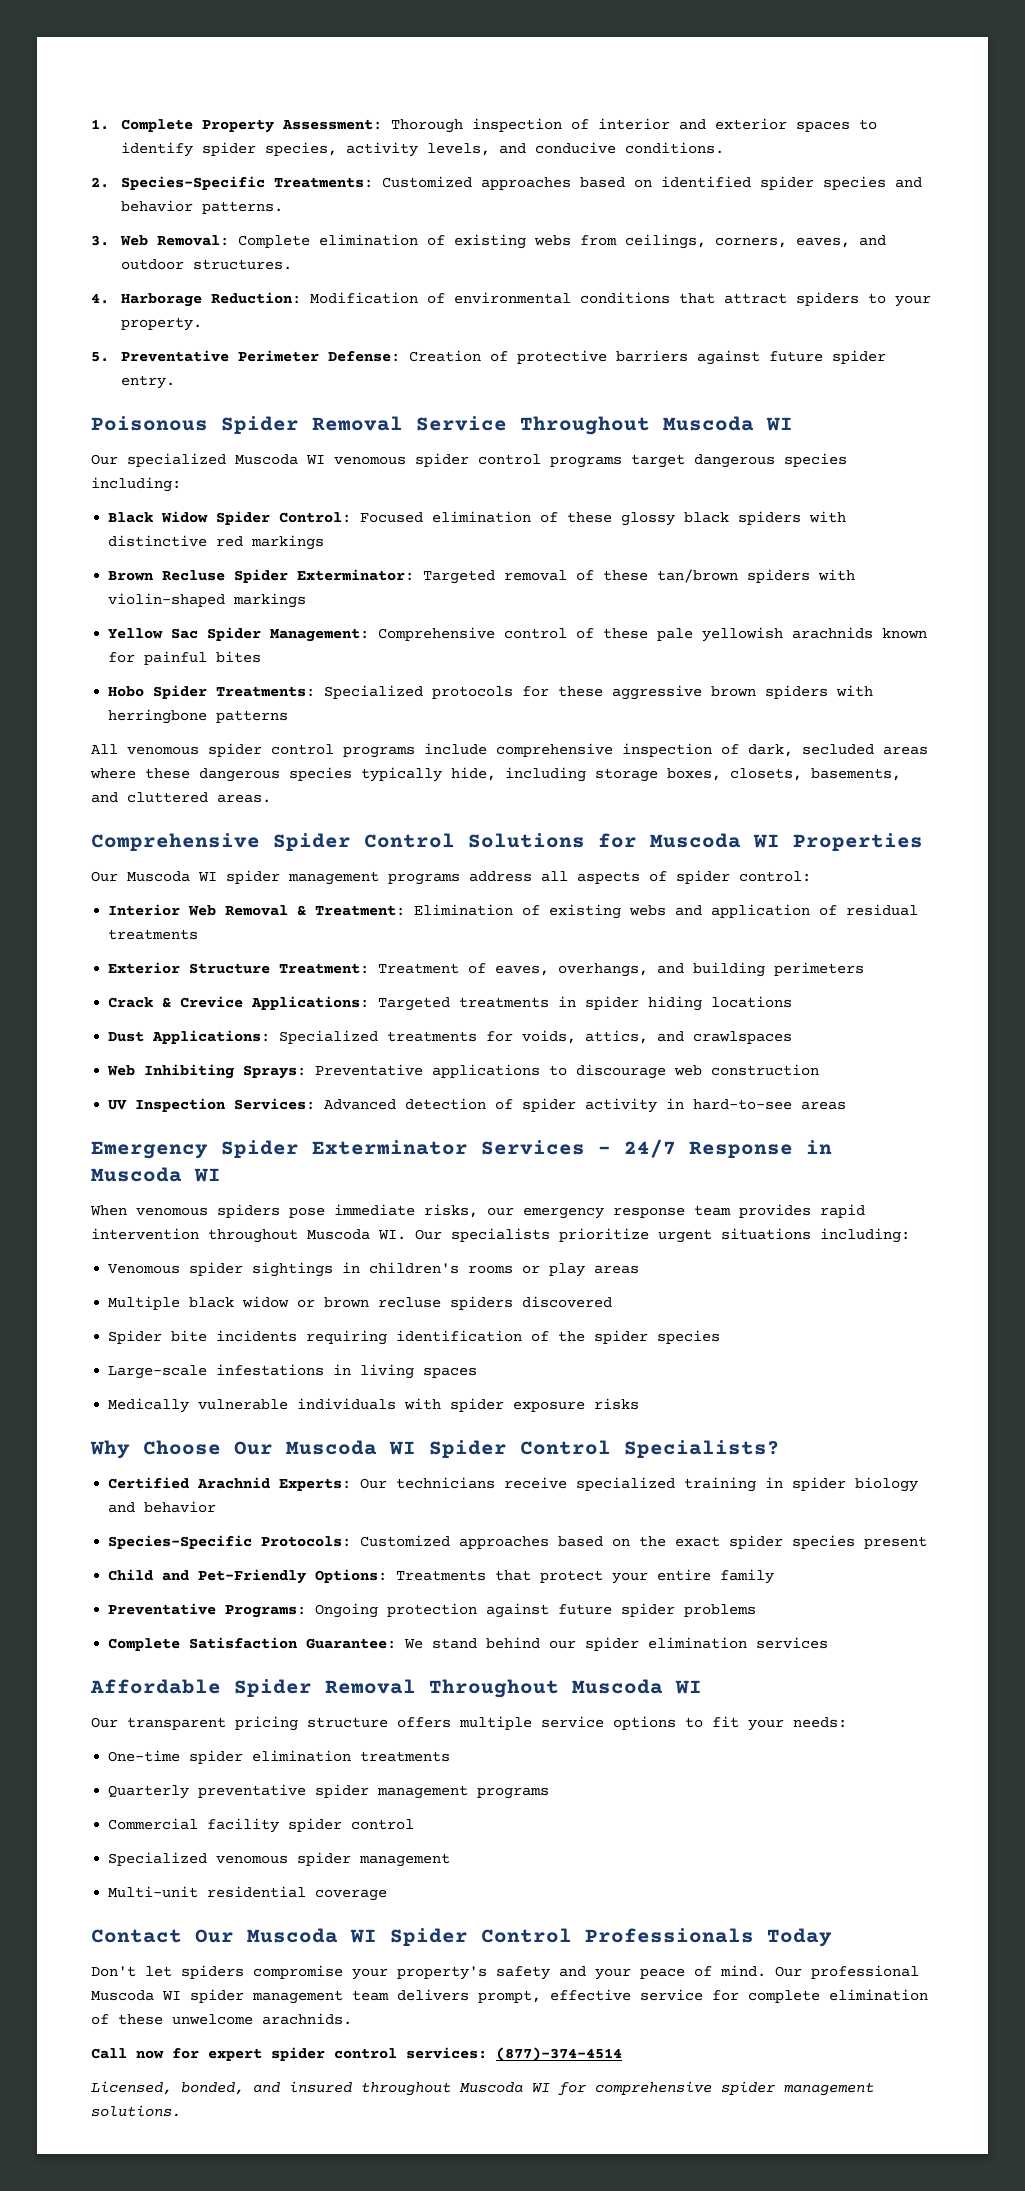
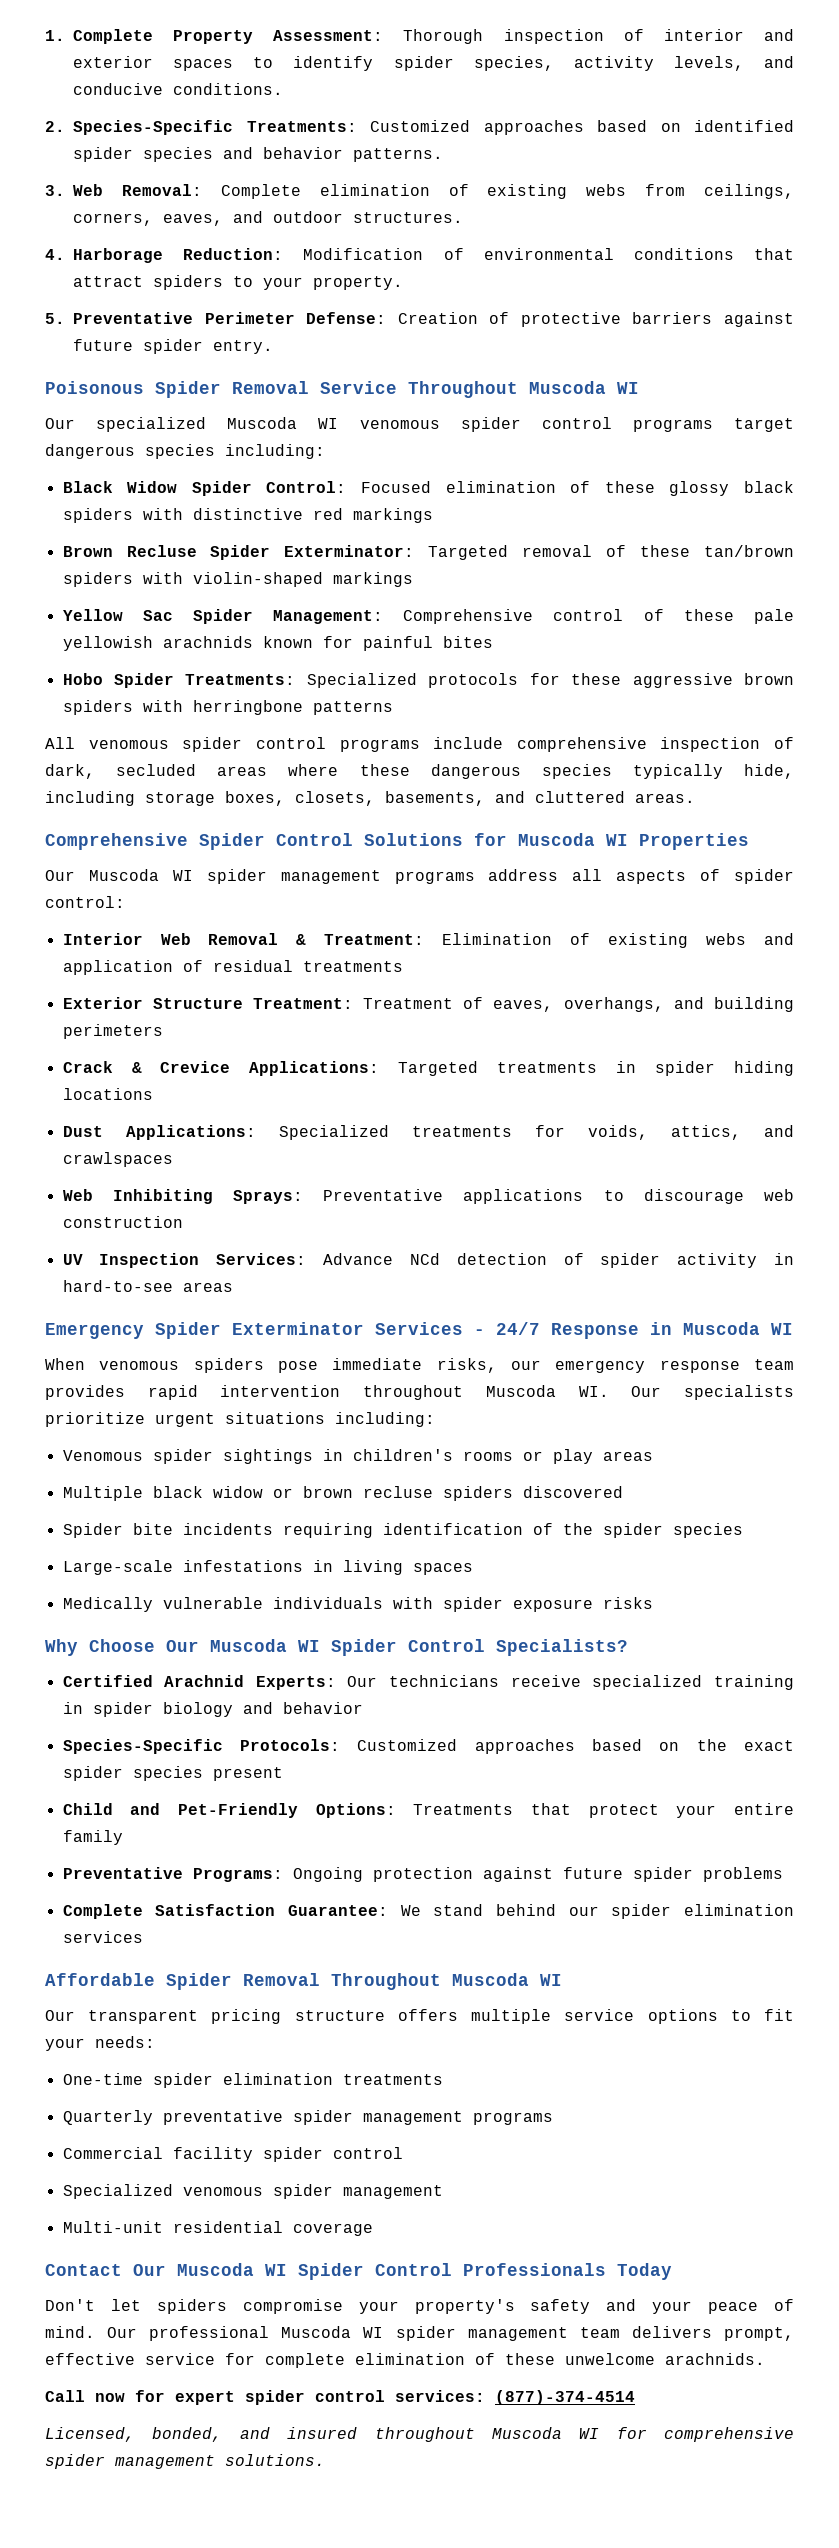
- UV Inspection Services: Advanced detection of spider activity in hard-to-see areas
+ UV Inspection Services: Advance NCd detection of spider activity in hard-to-see areas

